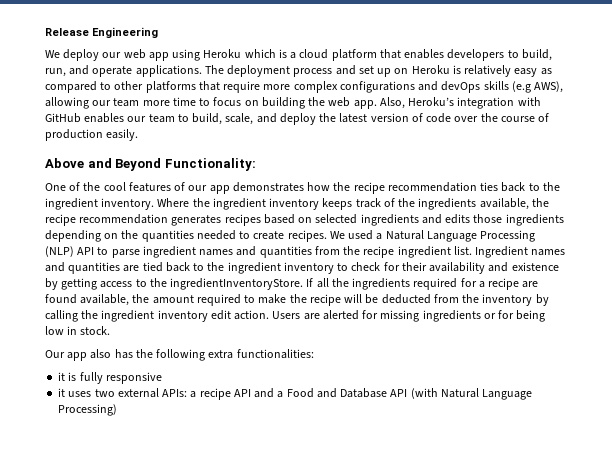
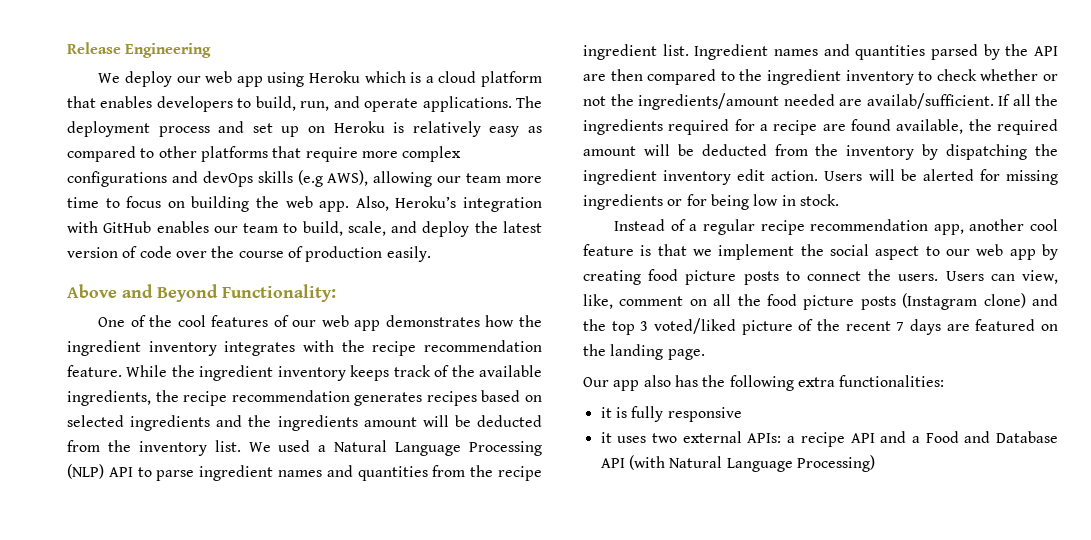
- One of the cool features of our app demonstrates how the recipe recommendation ties back to the ingredient inventory. Where the ingredient inventory keeps track of the ingredients available, the recipe recommendation generates recipes based on selected ingredients and edits those ingredients depending on the quantities needed to create recipes.
+ One of the cool features of our web app demonstrates how the ingredient inventory integrates with the recipe recommendation feature. While the ingredient inventory keeps track of the available ingredients, the recipe recommendation generates recipes based on selected ingredients and the ingredients amount will be deducted from the inventory list.
- Ingredient names and quantities are tied back to the ingredient inventory to check for their availability and existence by getting access to the ingredientInventoryStore.
+ Ingredient names and quantities parsed by the API are then compared to the ingredient inventory to check whether or not the ingredients/amount needed are availab/sufficient.
- If all the ingredients required for a recipe are found available, the amount required to make the recipe will be deducted from the inventory by calling the ingredient inventory edit action.
+ If all the ingredients required for a recipe are found available, the required amount will be deducted from the inventory by dispatching the ingredient inventory edit action.
- Users are alerted for missing ingredients or for being low in stock.
+ Users will be alerted for missing ingredients or for being low in stock.
+ Instead of a regular recipe recommendation app, another cool feature is that we implement the social aspect to our web app by creating food picture posts to connect the users. Users can view, like, comment on all the food picture posts (Instagram clone) and the top 3 voted/liked picture of the recent 7 days are featured on the landing page.

